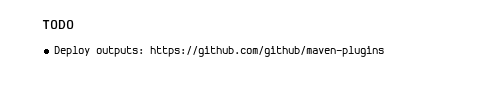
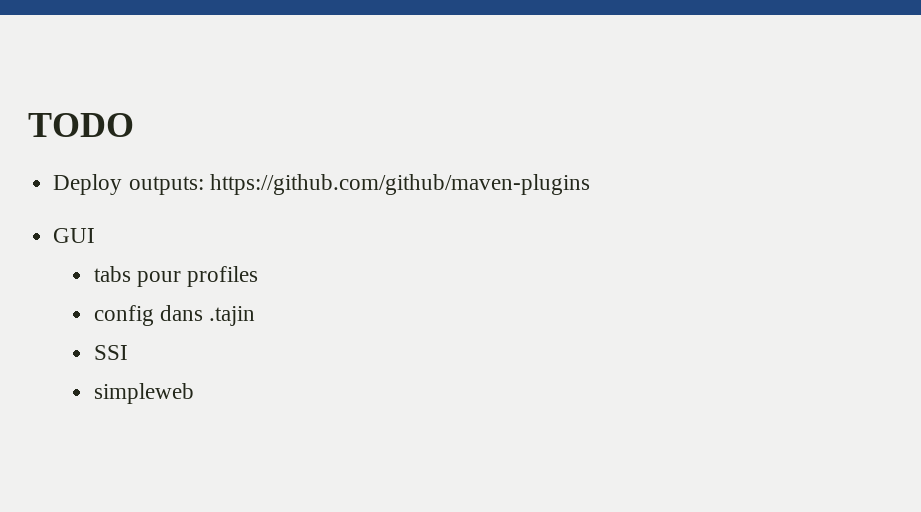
+ GUI
+ tabs pour profiles
+ config dans .tajin
+ SSI
+ simpleweb

